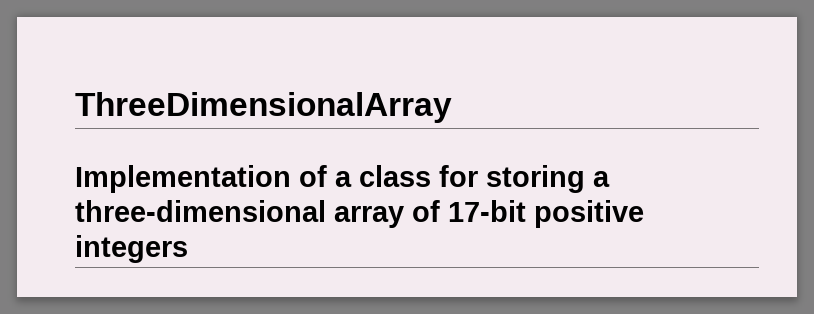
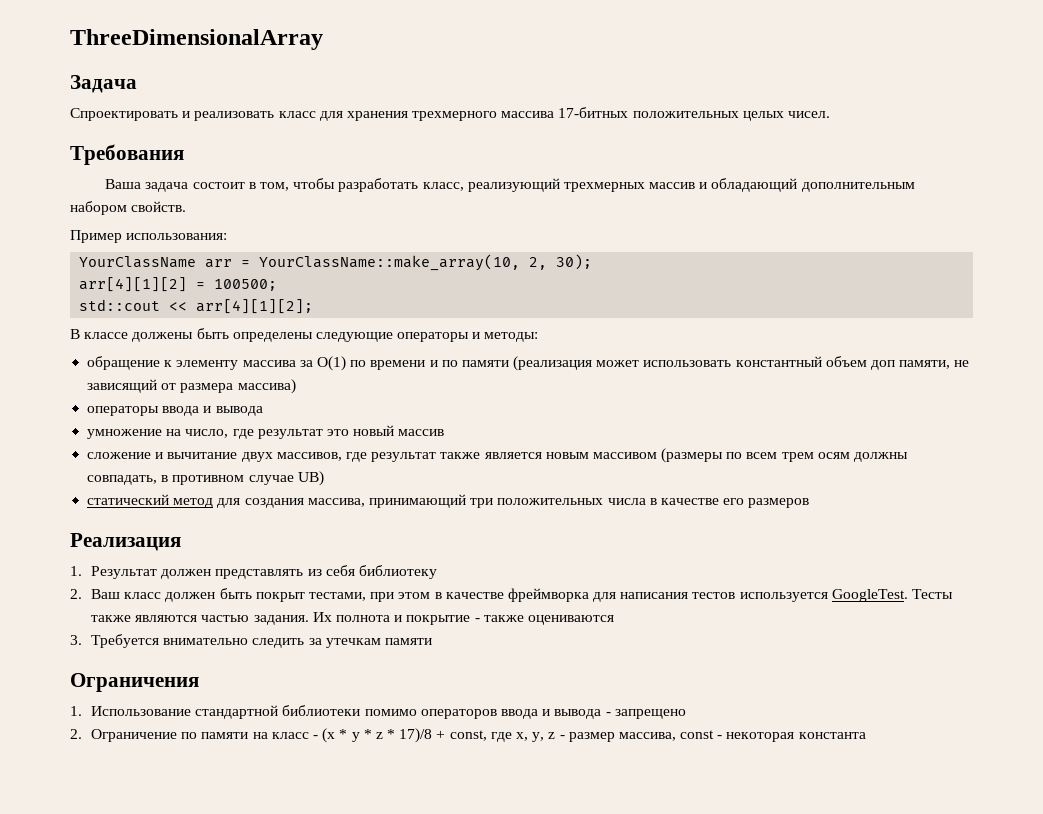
- Implementation of a class for storing a three-dimensional array of 17-bit positive integers
+ Задача
+ Спроектировать и реализовать класс для хранения трехмерного массива 17-битных положительных целых чисел.
+ Требования
+ Ваша задача состоит в том, чтобы разработать класс, реализующий трехмерных массив и обладающий дополнительным набором свойств.
+ Пример использования:
+ YourClassName arr = YourClassName::make_array(10, 2, 30);
+ arr[4][1][2] = 100500;
+ std::cout << arr[4][1][2];
+ В классе должены быть определены следующие операторы и методы:
+ обращение к элементу массива за O(1) по времени и по памяти (реализация может использовать константный объем доп памяти, не зависящий от размера массива)
+ операторы ввода и вывода
+ умножение на число, где результат это новый массив
+ сложение и вычитание двух массивов, где результат также является новым массивом (размеры по всем трем осям должны совпадать, в противном случае UB)
+ статический метод для создания массива, принимающий три положительных числа в качестве его размеров
+ Реализация
+ 1. Результат должен представлять из себя библиотеку
+ 2. Ваш класс должен быть покрыт тестами, при этом в качестве фреймворка для написания тестов используется GoogleTest. Тесты также являются частью задания. Их полнота и покрытие - также оцениваются
+ 3. Требуется внимательно следить за утечкам памяти
+ Ограничения
+ 1. Использование стандартной библиотеки помимо операторов ввода и вывода - запрещено
+ 2. Ограничение по памяти на класс - (x * y * z * 17)/8 + const, где x, y, z - размер массива, const - некоторая константа

